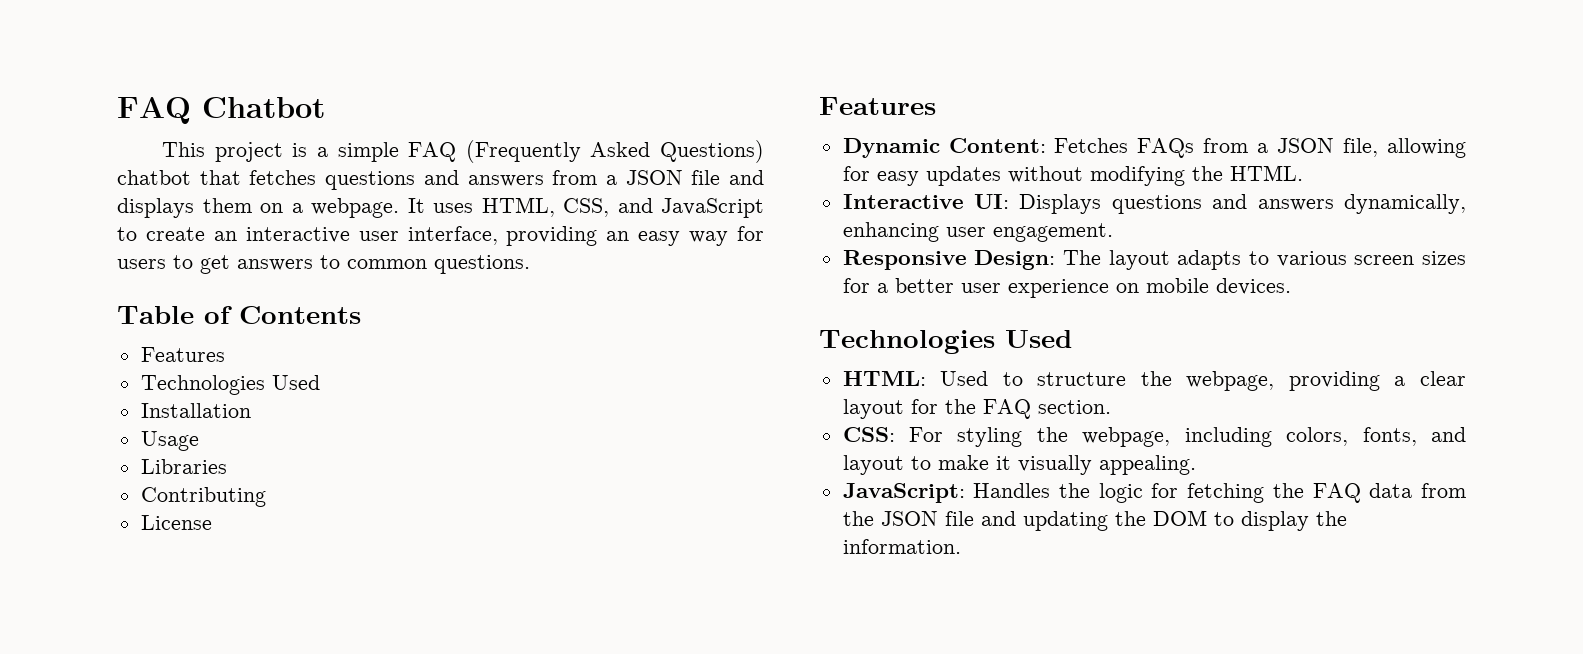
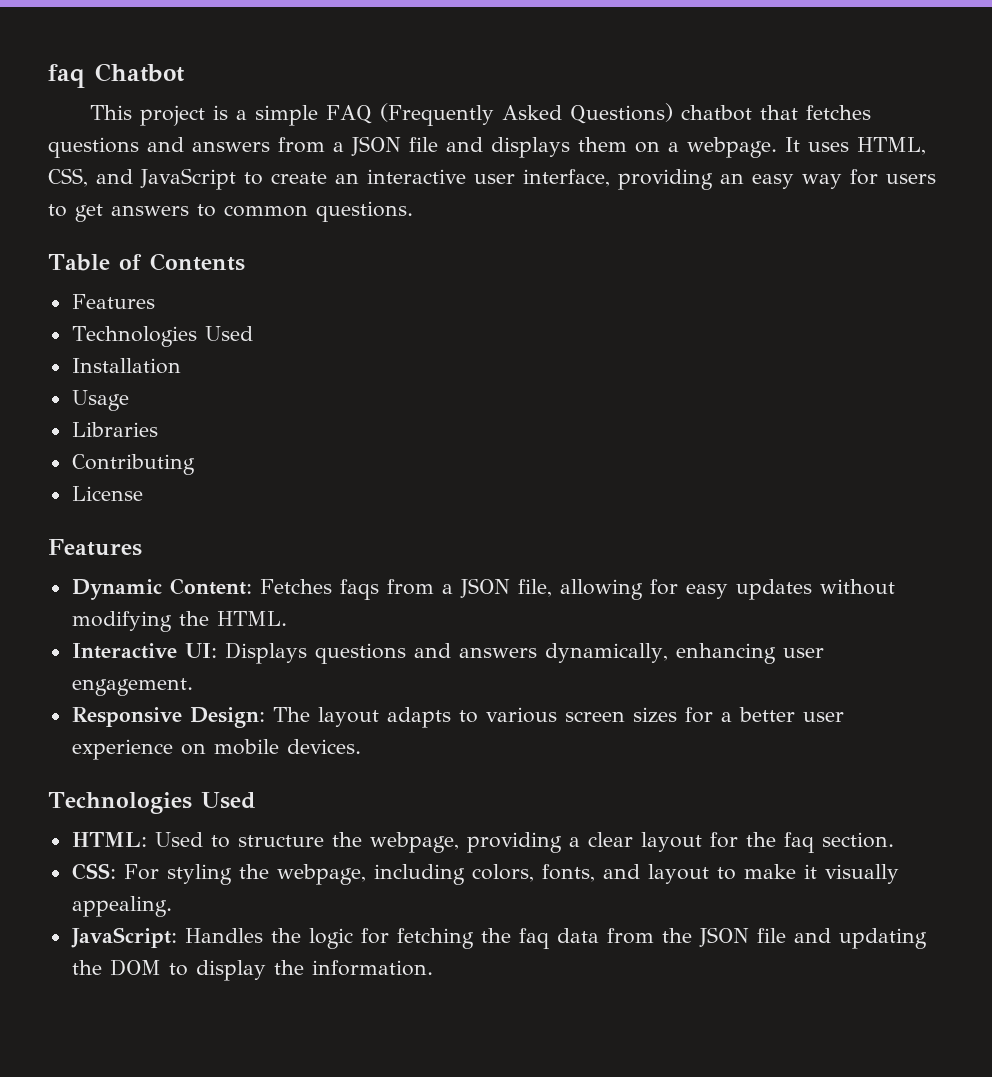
- FAQ Chatbot
+ faq Chatbot
- Dynamic Content: Fetches FAQs from a JSON file, allowing for easy updates without modifying the HTML.
+ Dynamic Content: Fetches faqs from a JSON file, allowing for easy updates without modifying the HTML.
- HTML: Used to structure the webpage, providing a clear layout for the FAQ section.
+ HTML: Used to structure the webpage, providing a clear layout for the faq section.
- JavaScript: Handles the logic for fetching the FAQ data from the JSON file and updating the DOM to display the information.
+ JavaScript: Handles the logic for fetching the faq data from the JSON file and updating the DOM to display the information.

